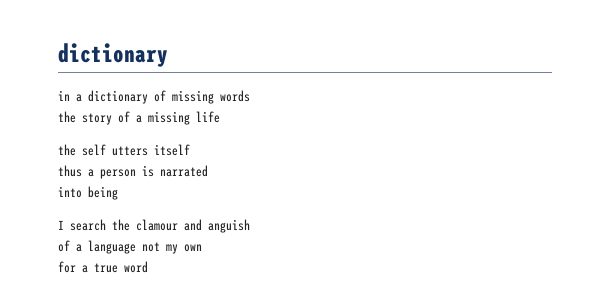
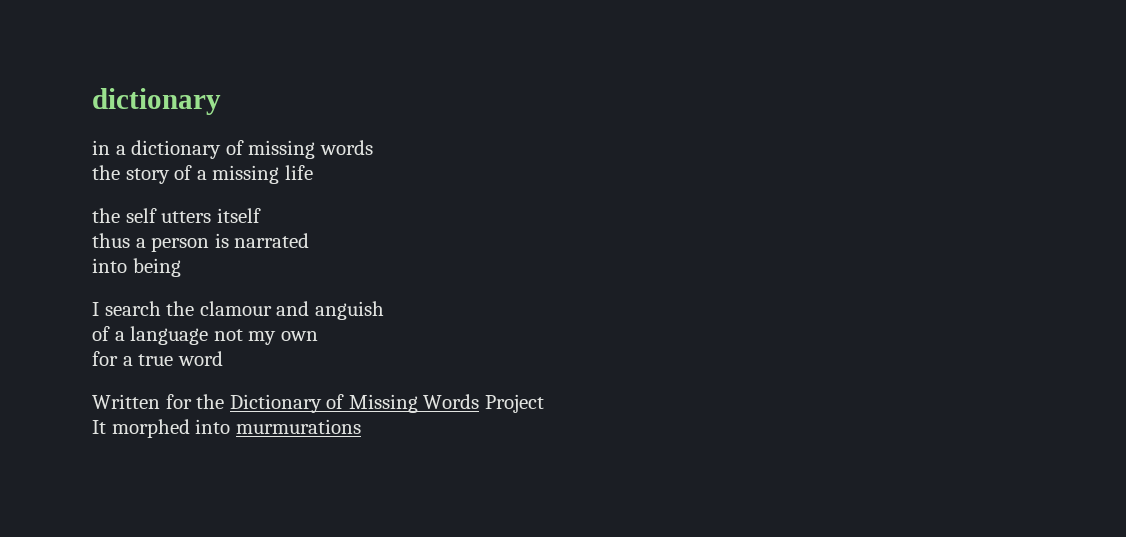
+ Written for the Dictionary of Missing Words Project
+ It morphed into murmurations

